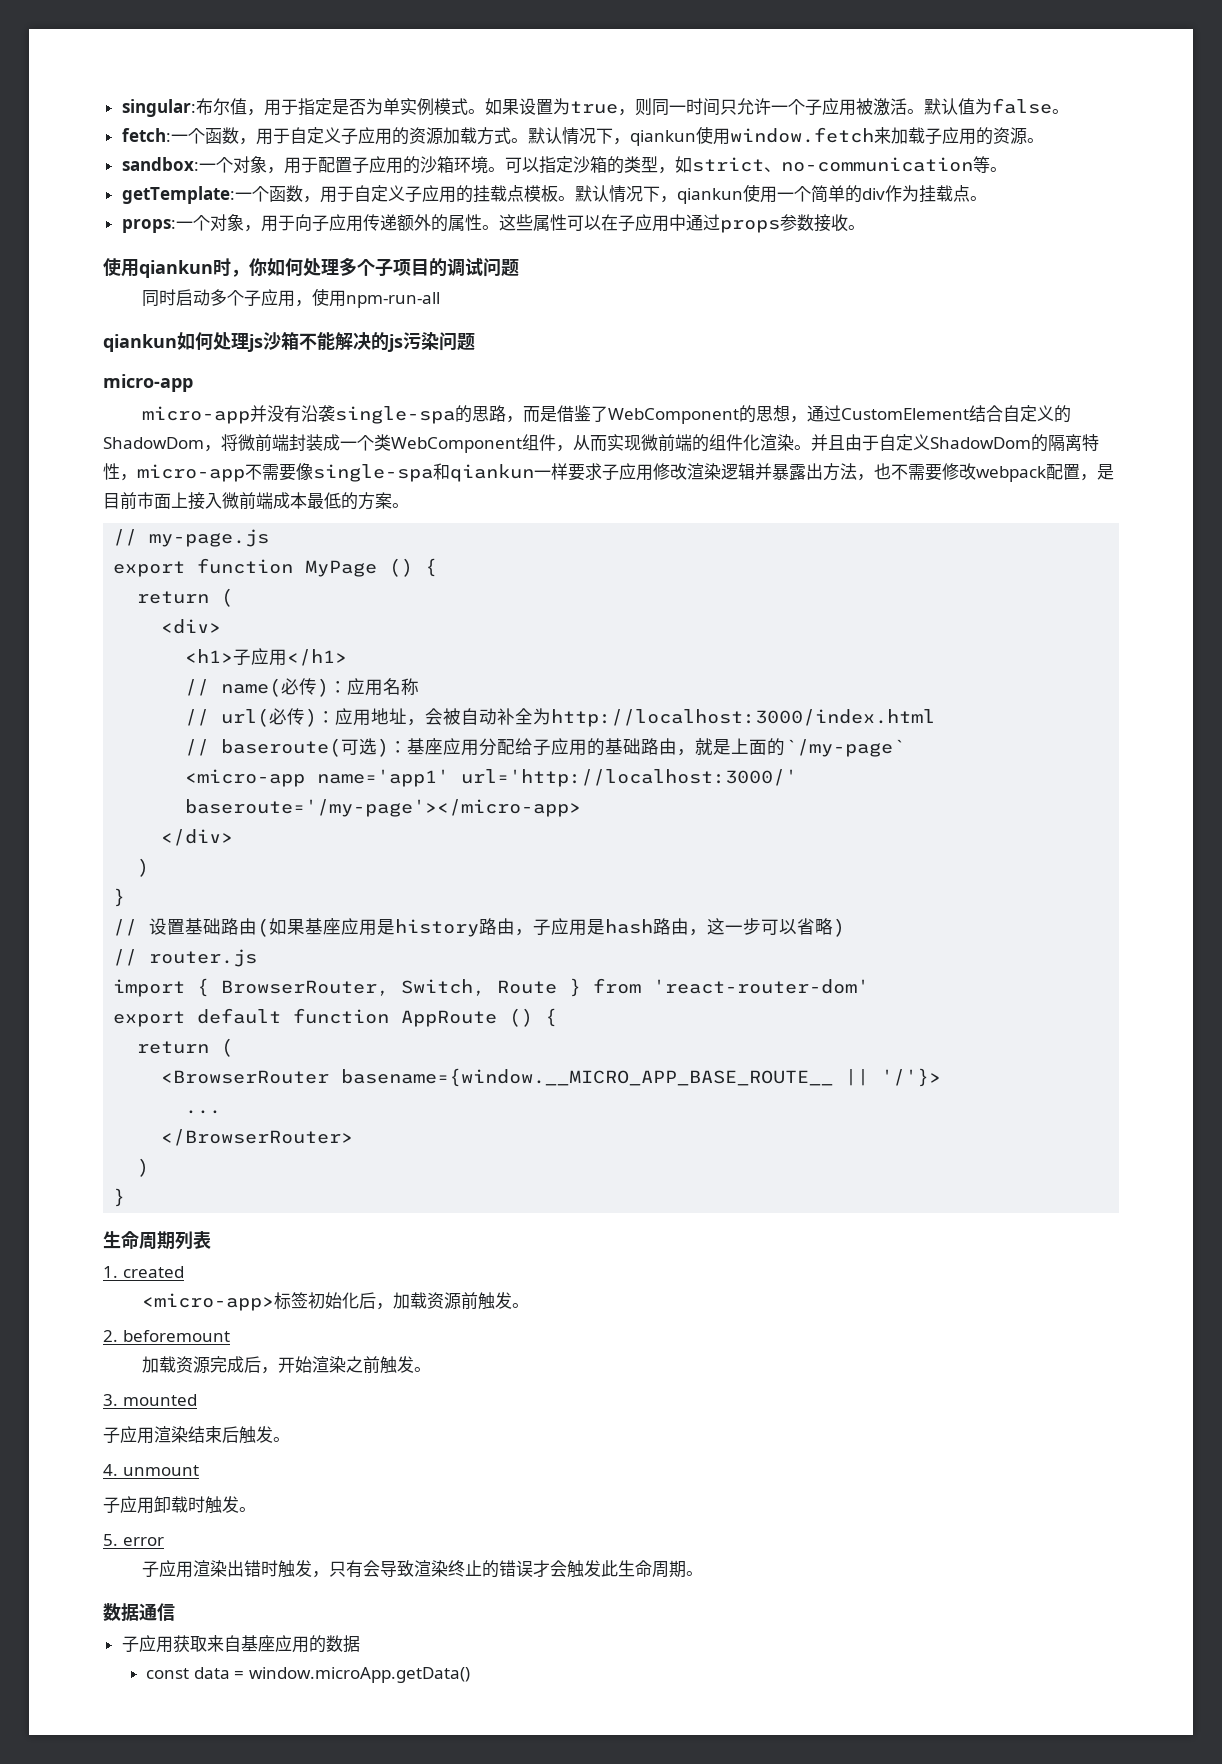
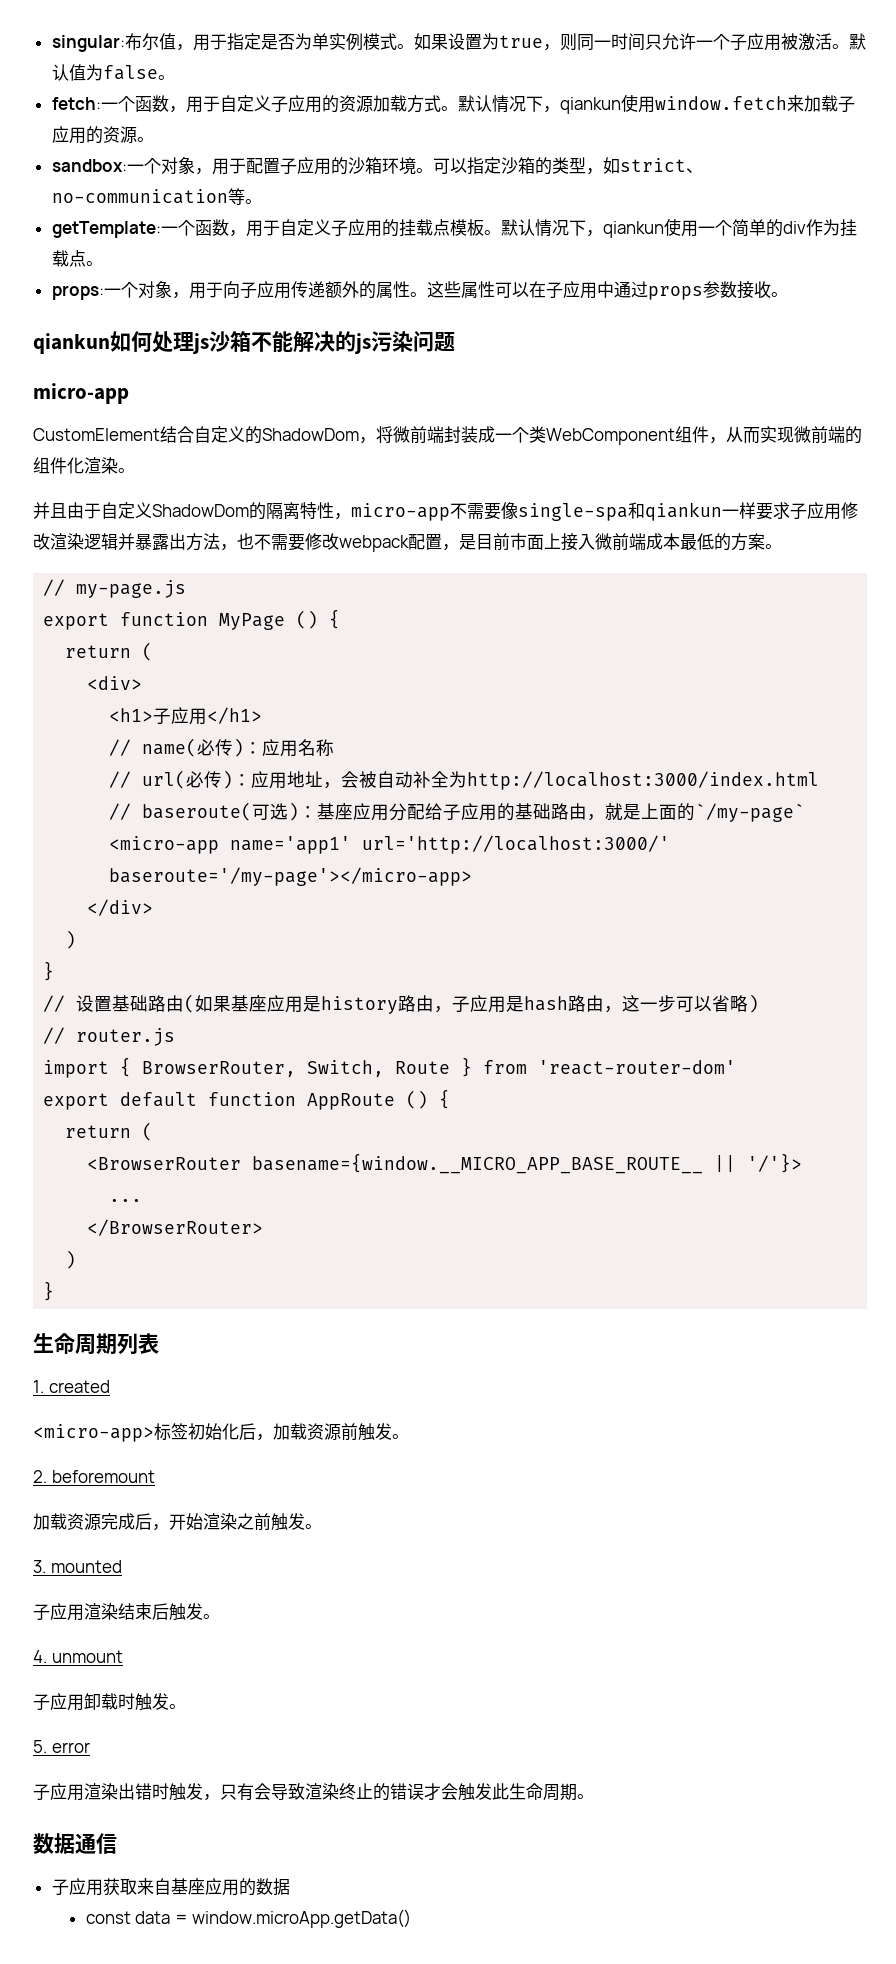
- 使用qiankun时，你如何处理多个子项目的调试问题
- 同时启动多个子应用，使用npm-run-all
- micro-app并没有沿袭single-spa的思路，而是借鉴了WebComponent的思想，通过CustomElement结合自定义的ShadowDom，将微前端封装成一个类WebComponent组件，从而实现微前端的组件化渲染。并且由于自定义ShadowDom的隔离特性，micro-app不需要像single-spa和qiankun一样要求子应用修改渲染逻辑并暴露出方法，也不需要修改webpack配置，是目前市面上接入微前端成本最低的方案。
+ CustomElement结合自定义的ShadowDom，将微前端封装成一个类WebComponent组件，从而实现微前端的组件化渲染。
+ 并且由于自定义ShadowDom的隔离特性，micro-app不需要像single-spa和qiankun一样要求子应用修改渲染逻辑并暴露出方法，也不需要修改webpack配置，是目前市面上接入微前端成本最低的方案。

